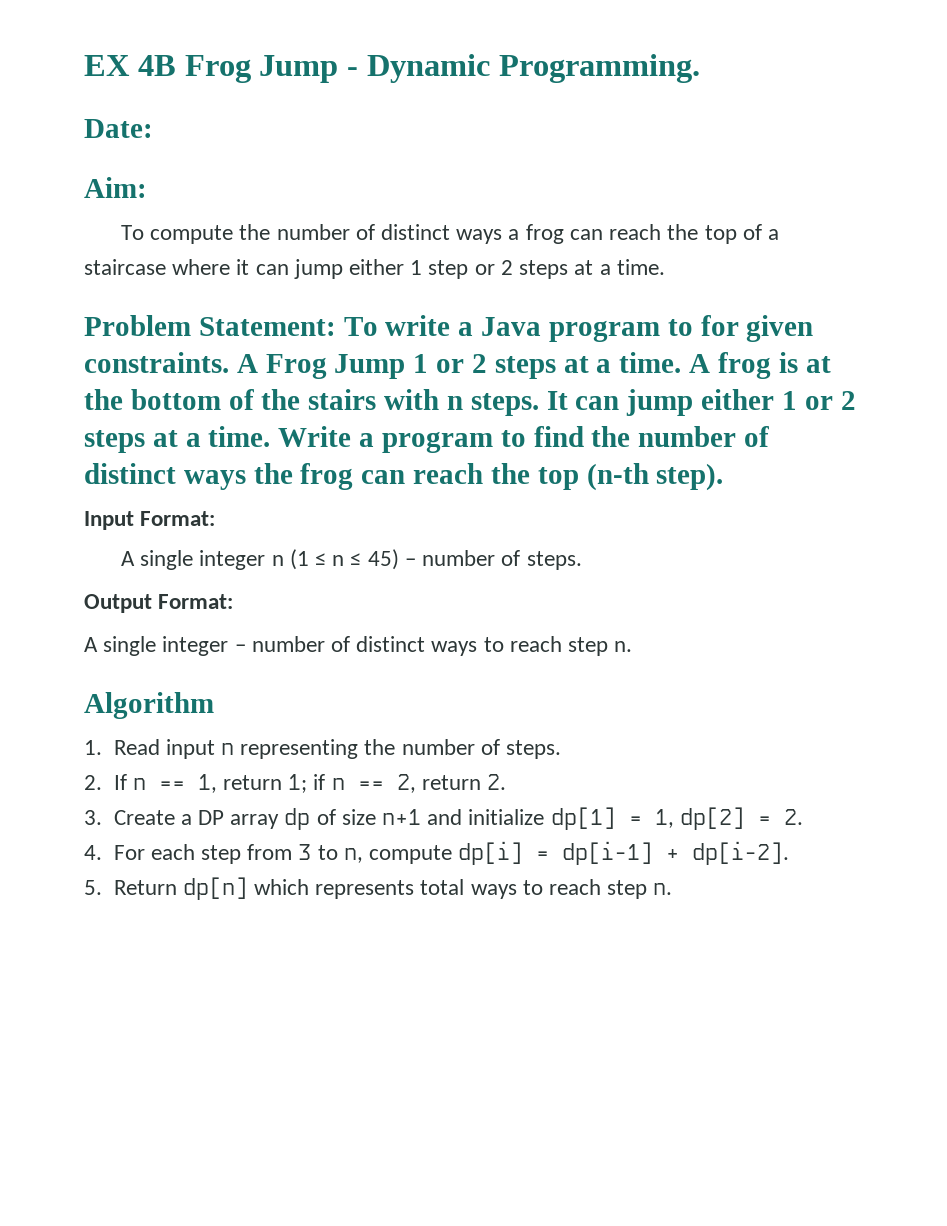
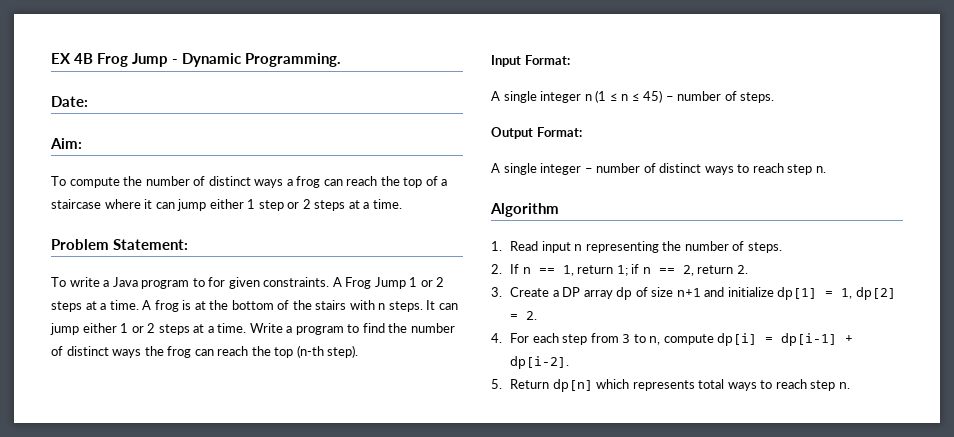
- Problem Statement: To write a Java program to for given constraints.
+ Problem Statement:
+ To write a Java program to for given constraints.

